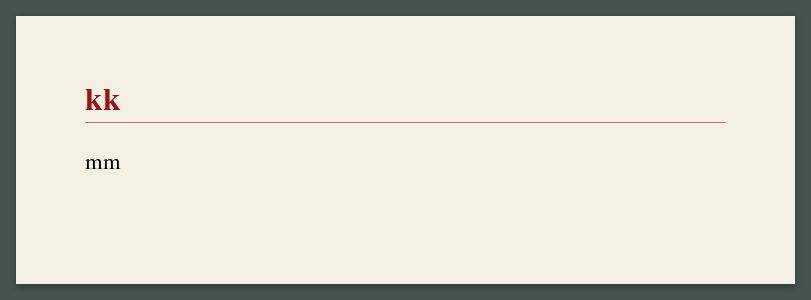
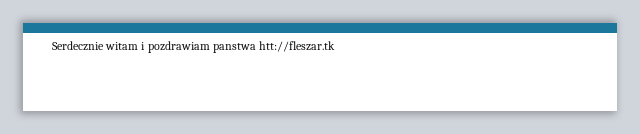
- kk
- mm
+ Serdecznie witam i pozdrawiam panstwa htt://fleszar.tk

